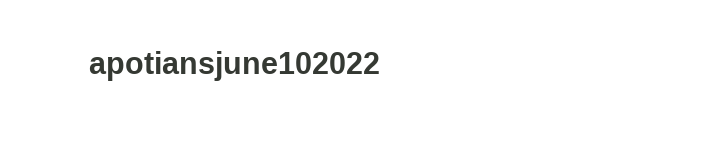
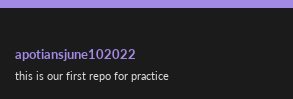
+ this is our first repo for practice

